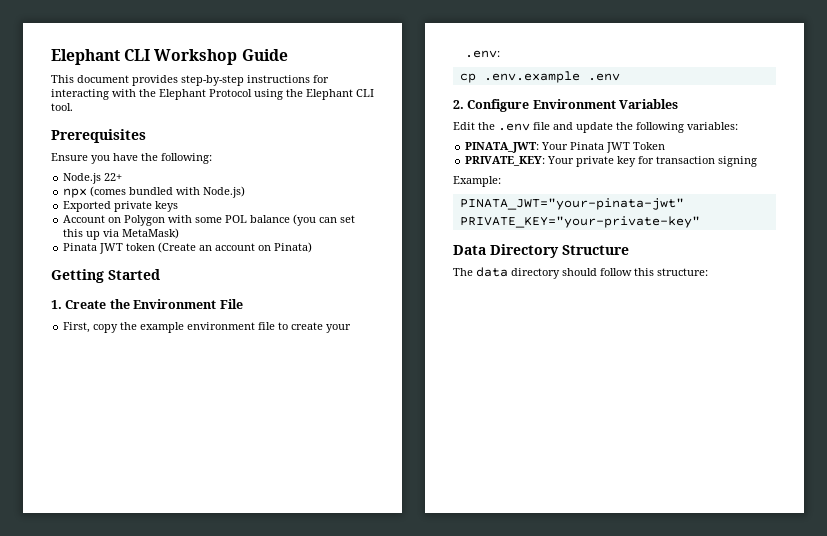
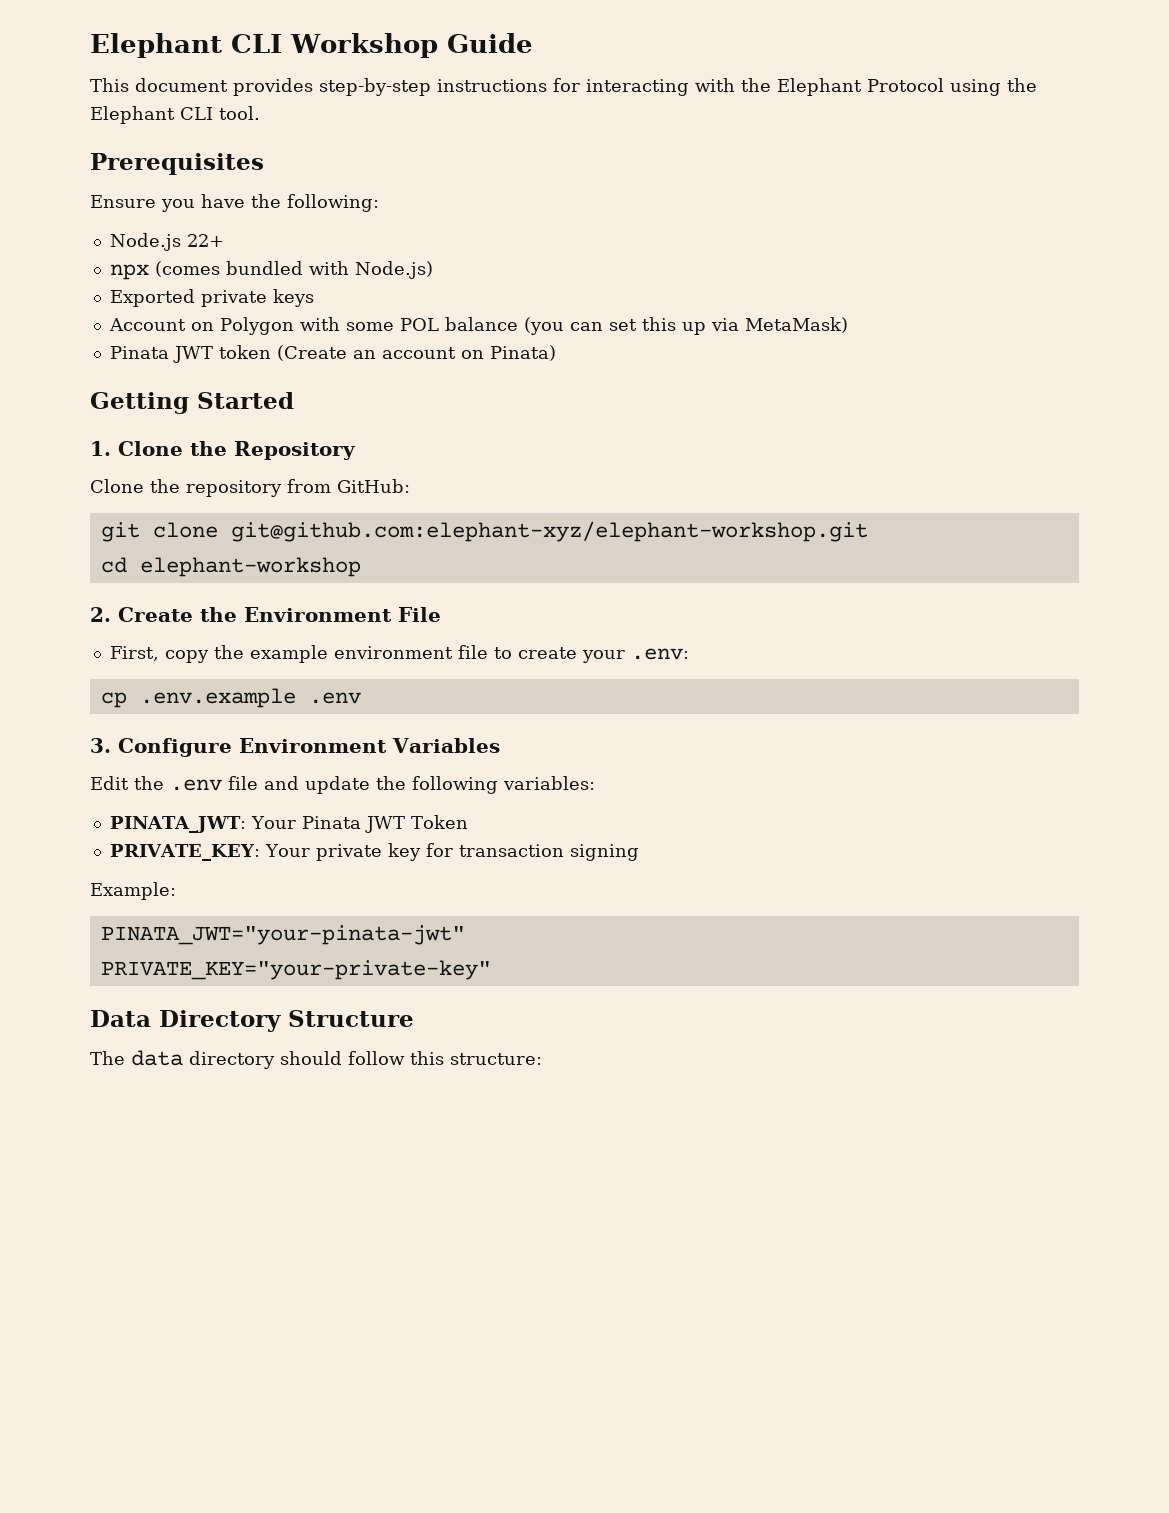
- 1. Create the Environment File
+ 1. Clone the Repository
+ Clone the repository from GitHub:
+ git clone git@github.com:elephant-xyz/elephant-workshop.git
+ cd elephant-workshop
+ 2. Create the Environment File
- 2. Configure Environment Variables
+ 3. Configure Environment Variables

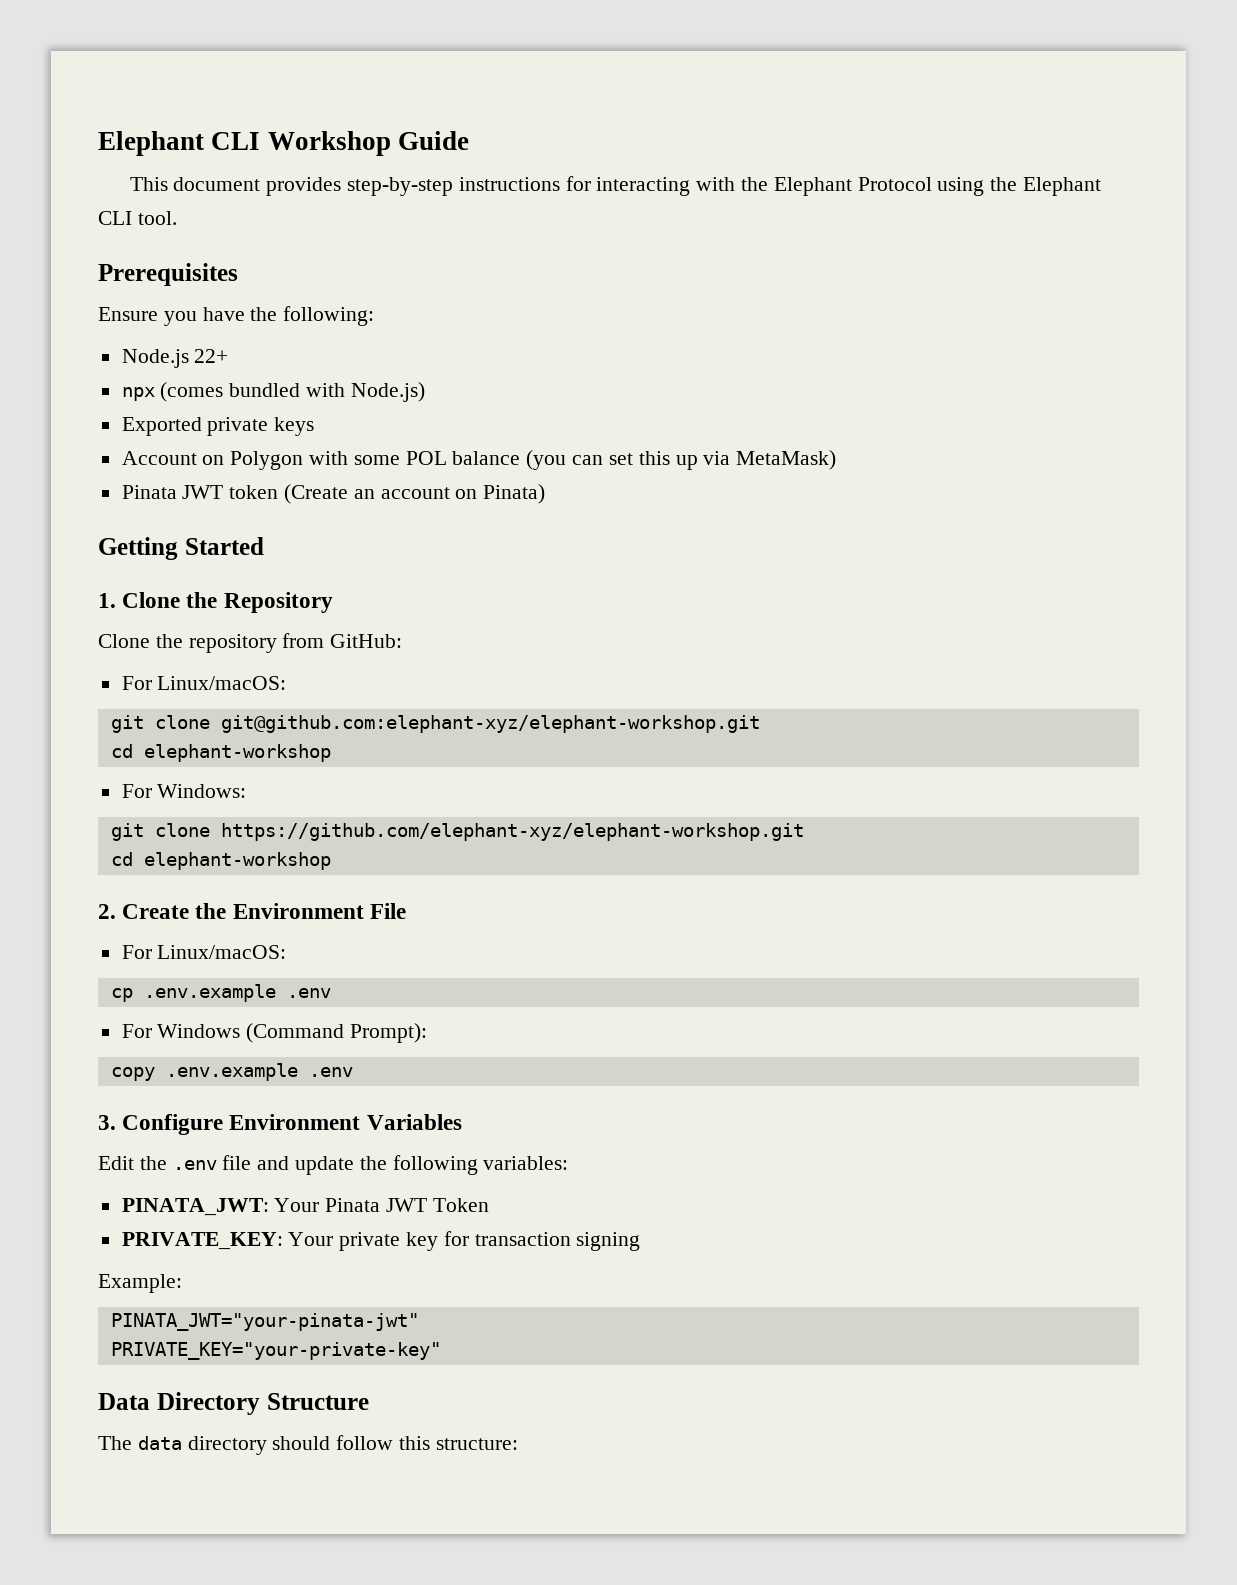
  Clone the repository from GitHub:
+ For Linux/macOS:
+ For Windows:
+ git clone https://github.com/elephant-xyz/elephant-workshop.git
+ cd elephant-workshop
  2. Create the Environment File
- First, copy the example environment file to create your .env:
+ For Linux/macOS:
  cp .env.example .env
+ For Windows (Command Prompt):
+ copy .env.example .env

